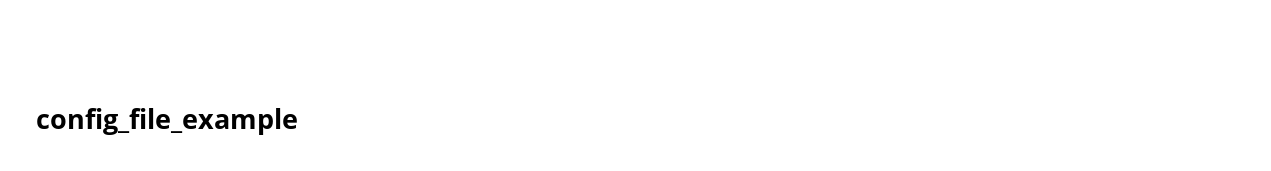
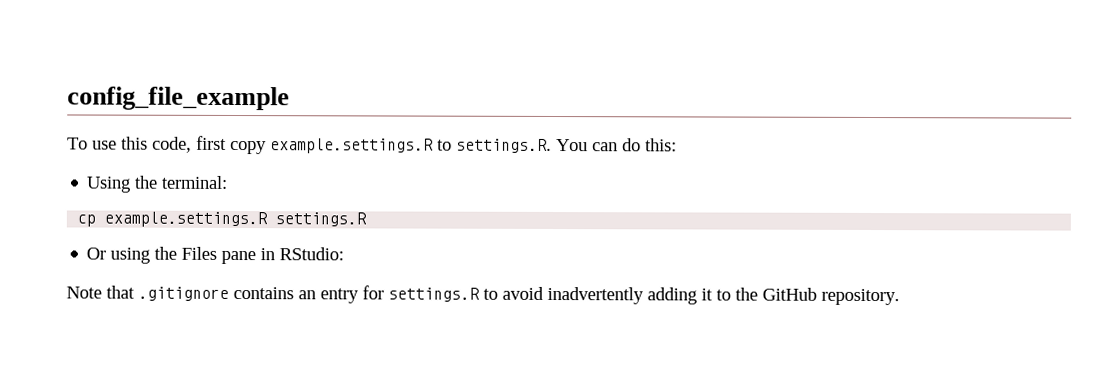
+ To use this code, first copy example.settings.R to settings.R. You can do this:
+ Using the terminal:
+ cp example.settings.R settings.R
+ Or using the Files pane in RStudio:
+ Note that .gitignore contains an entry for settings.R to avoid inadvertently adding it to the GitHub repository.

